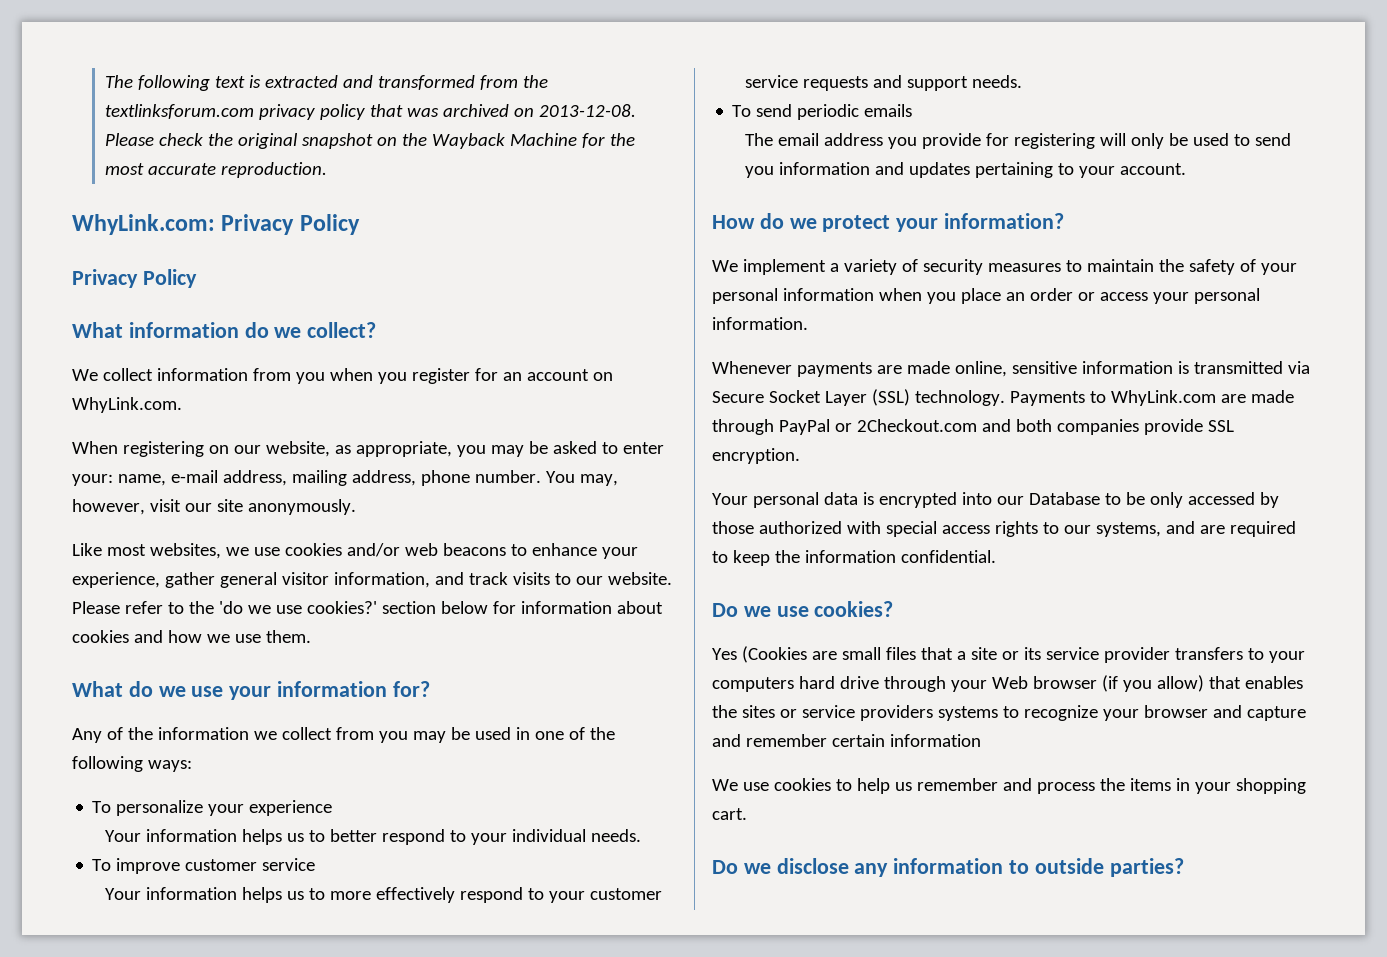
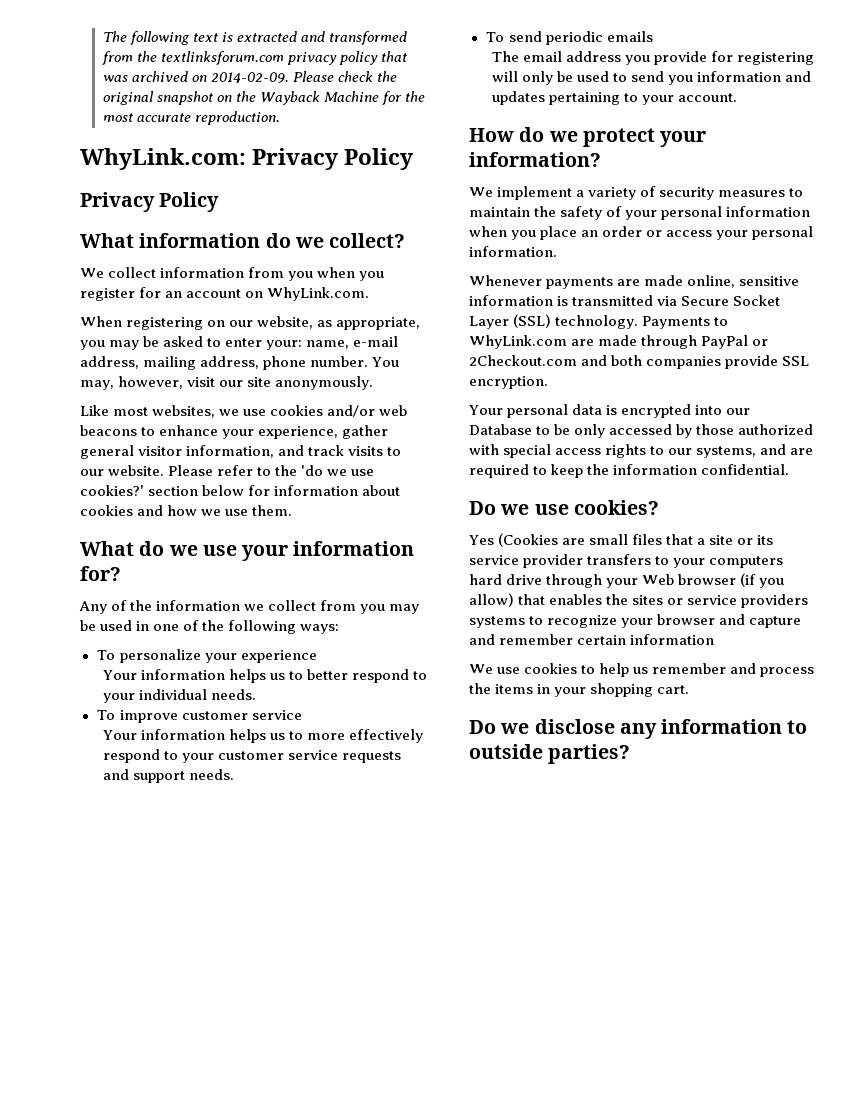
- The following text is extracted and transformed from the textlinksforum.com privacy policy that was archived on 2013-12-08.
+ The following text is extracted and transformed from the textlinksforum.com privacy policy that was archived on 2014-02-09.

